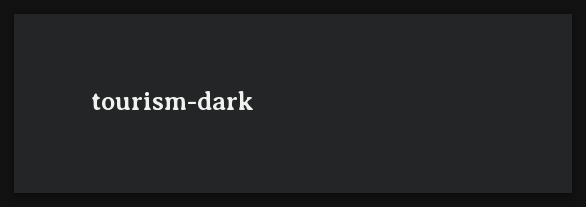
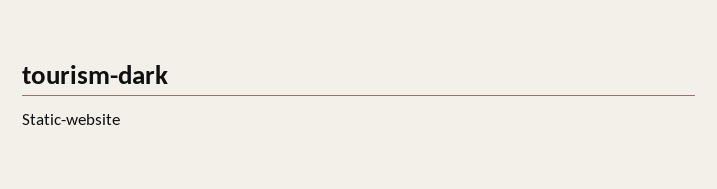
+ Static-website

